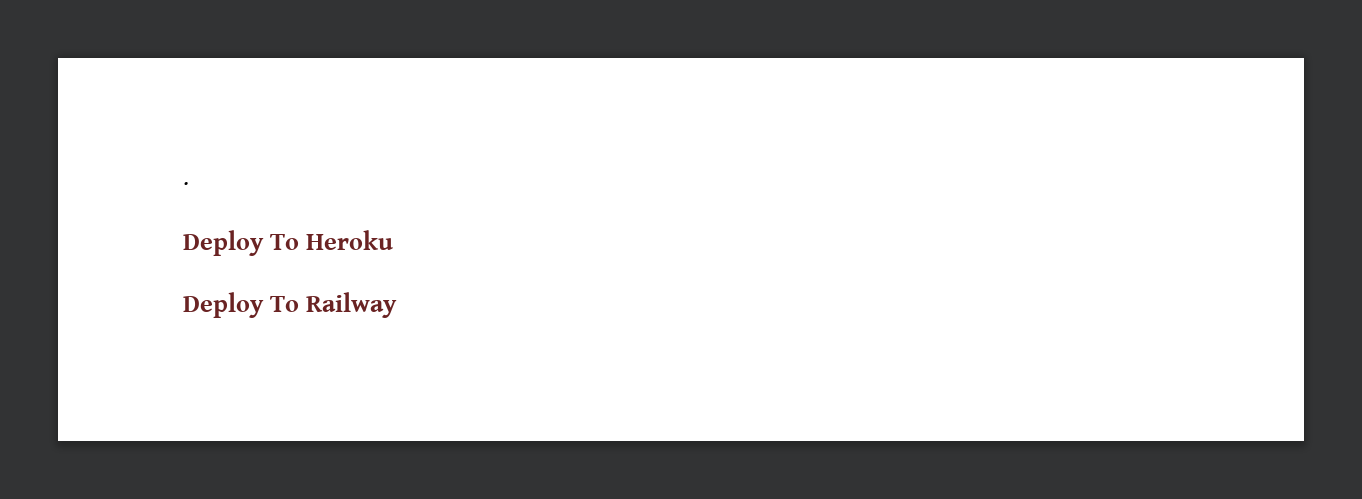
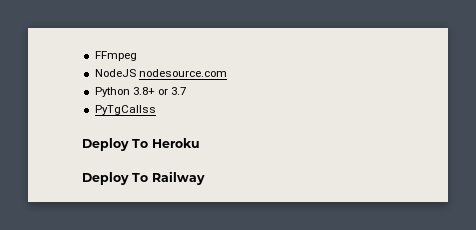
- .
+ FFmpeg
+ NodeJS nodesource.com
+ Python 3.8+ or 3.7
+ PyTgCallss

